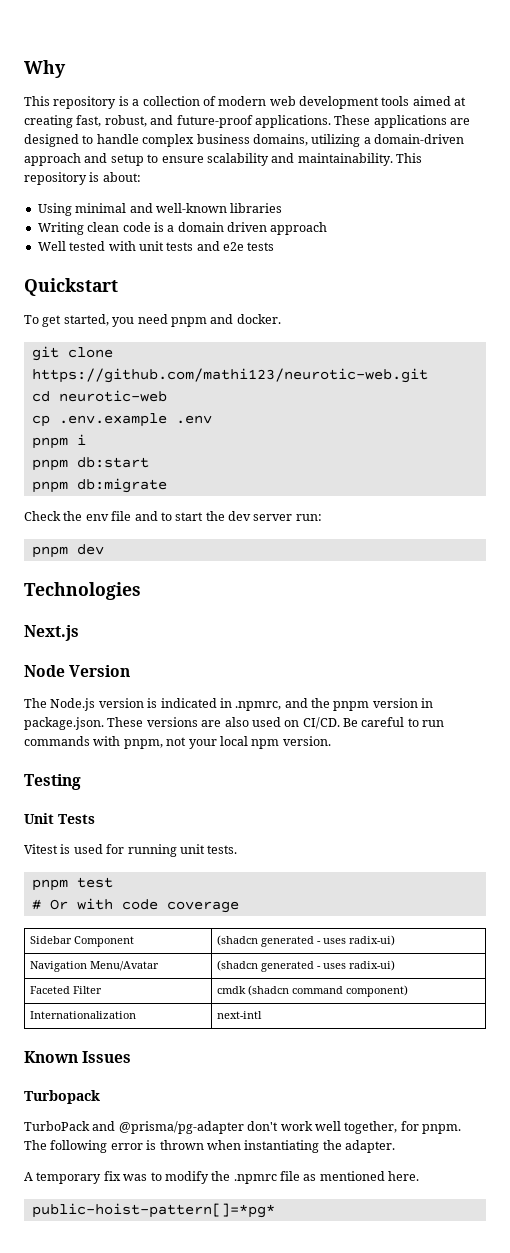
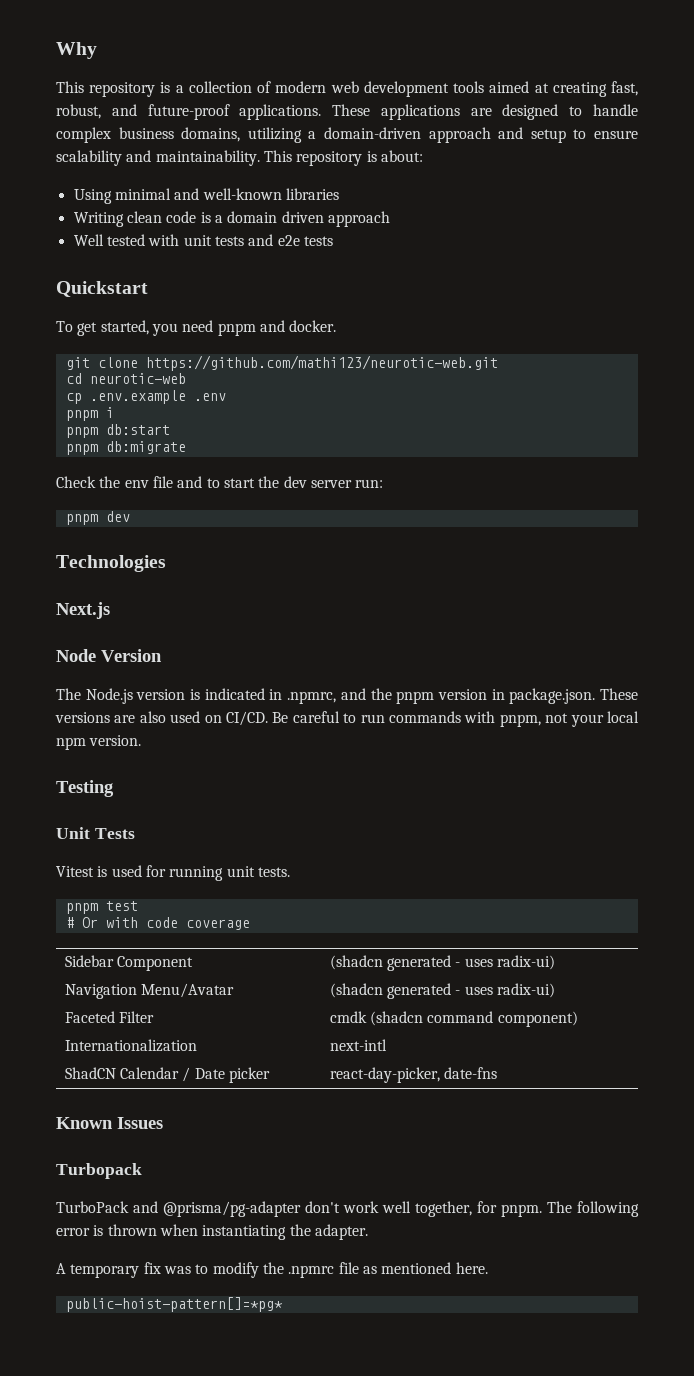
+ ShadCN Calendar / Date picker | react-day-picker, date-fns

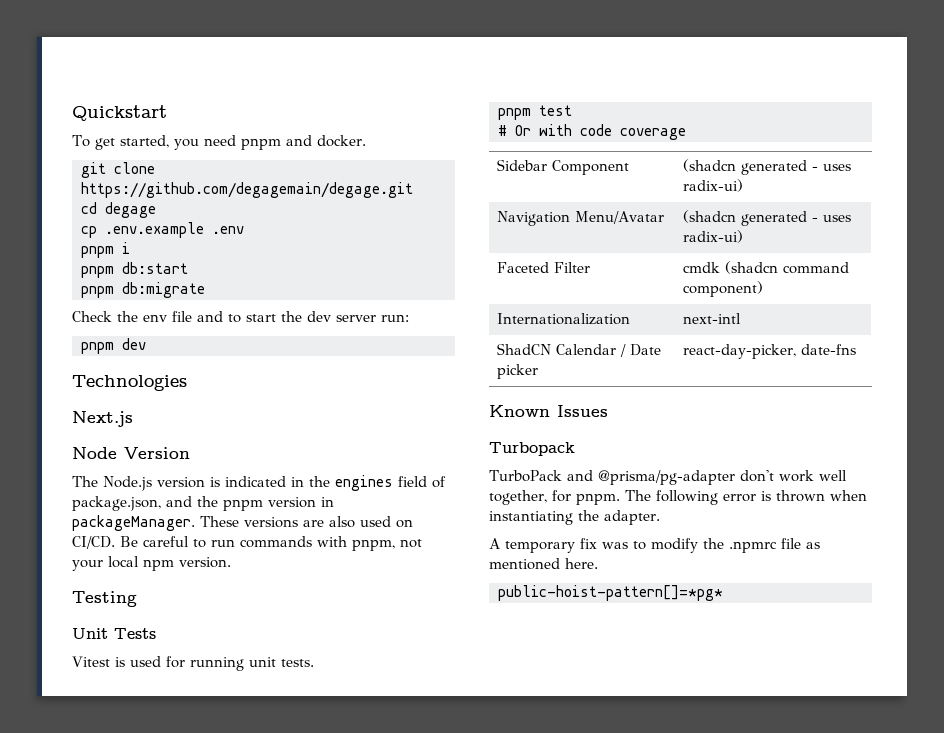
- Why
- This repository is a collection of modern web development tools aimed at creating fast, robust, and future-proof applications. These applications are designed to handle complex business domains, utilizing a domain-driven approach and setup to ensure scalability and maintainability. This repository is about:
- Using minimal and well-known libraries
- Writing clean code is a domain driven approach
- Well tested with unit tests and e2e tests
- git clone https://github.com/mathi123/neurotic-web.git
+ git clone https://github.com/degagemain/degage.git
- cd neurotic-web
+ cd degage
- The Node.js version is indicated in .npmrc, and the pnpm version in package.json. These versions are also used on CI/CD.
+ The Node.js version is indicated in the engines field of package.json, and the pnpm version in packageManager. These versions are also used on CI/CD.

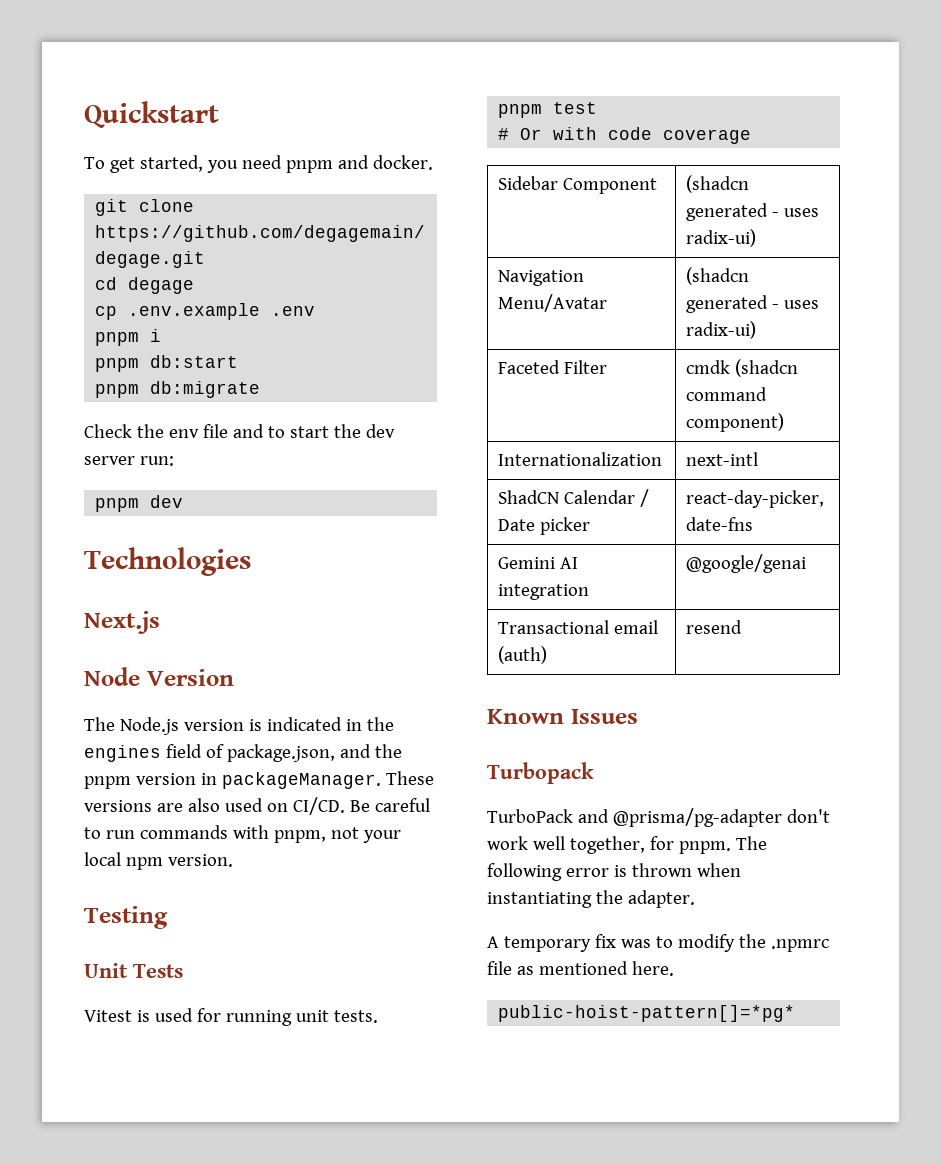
+ Gemini AI integration | @google/genai
+ Transactional email (auth) | resend

